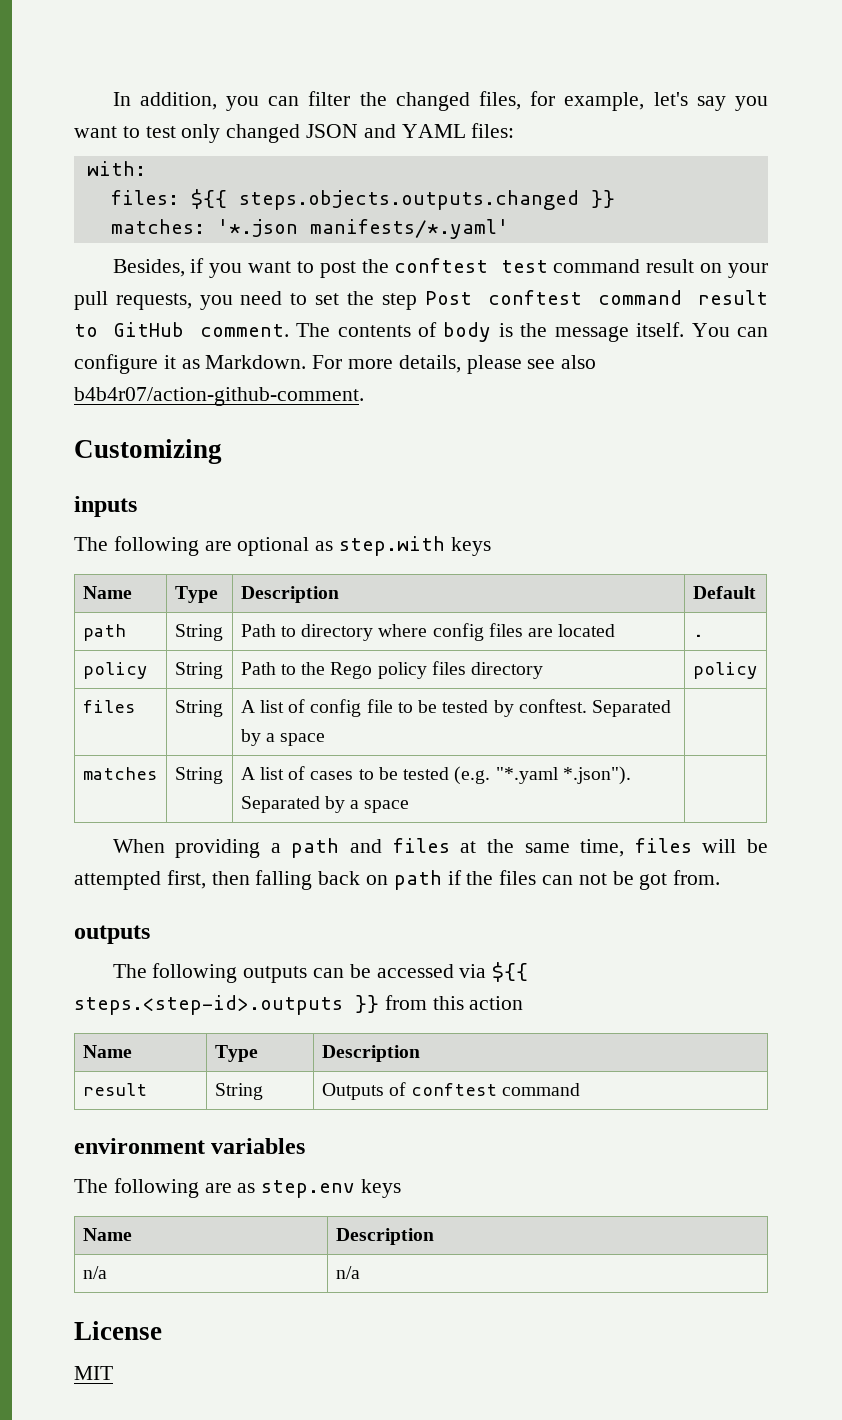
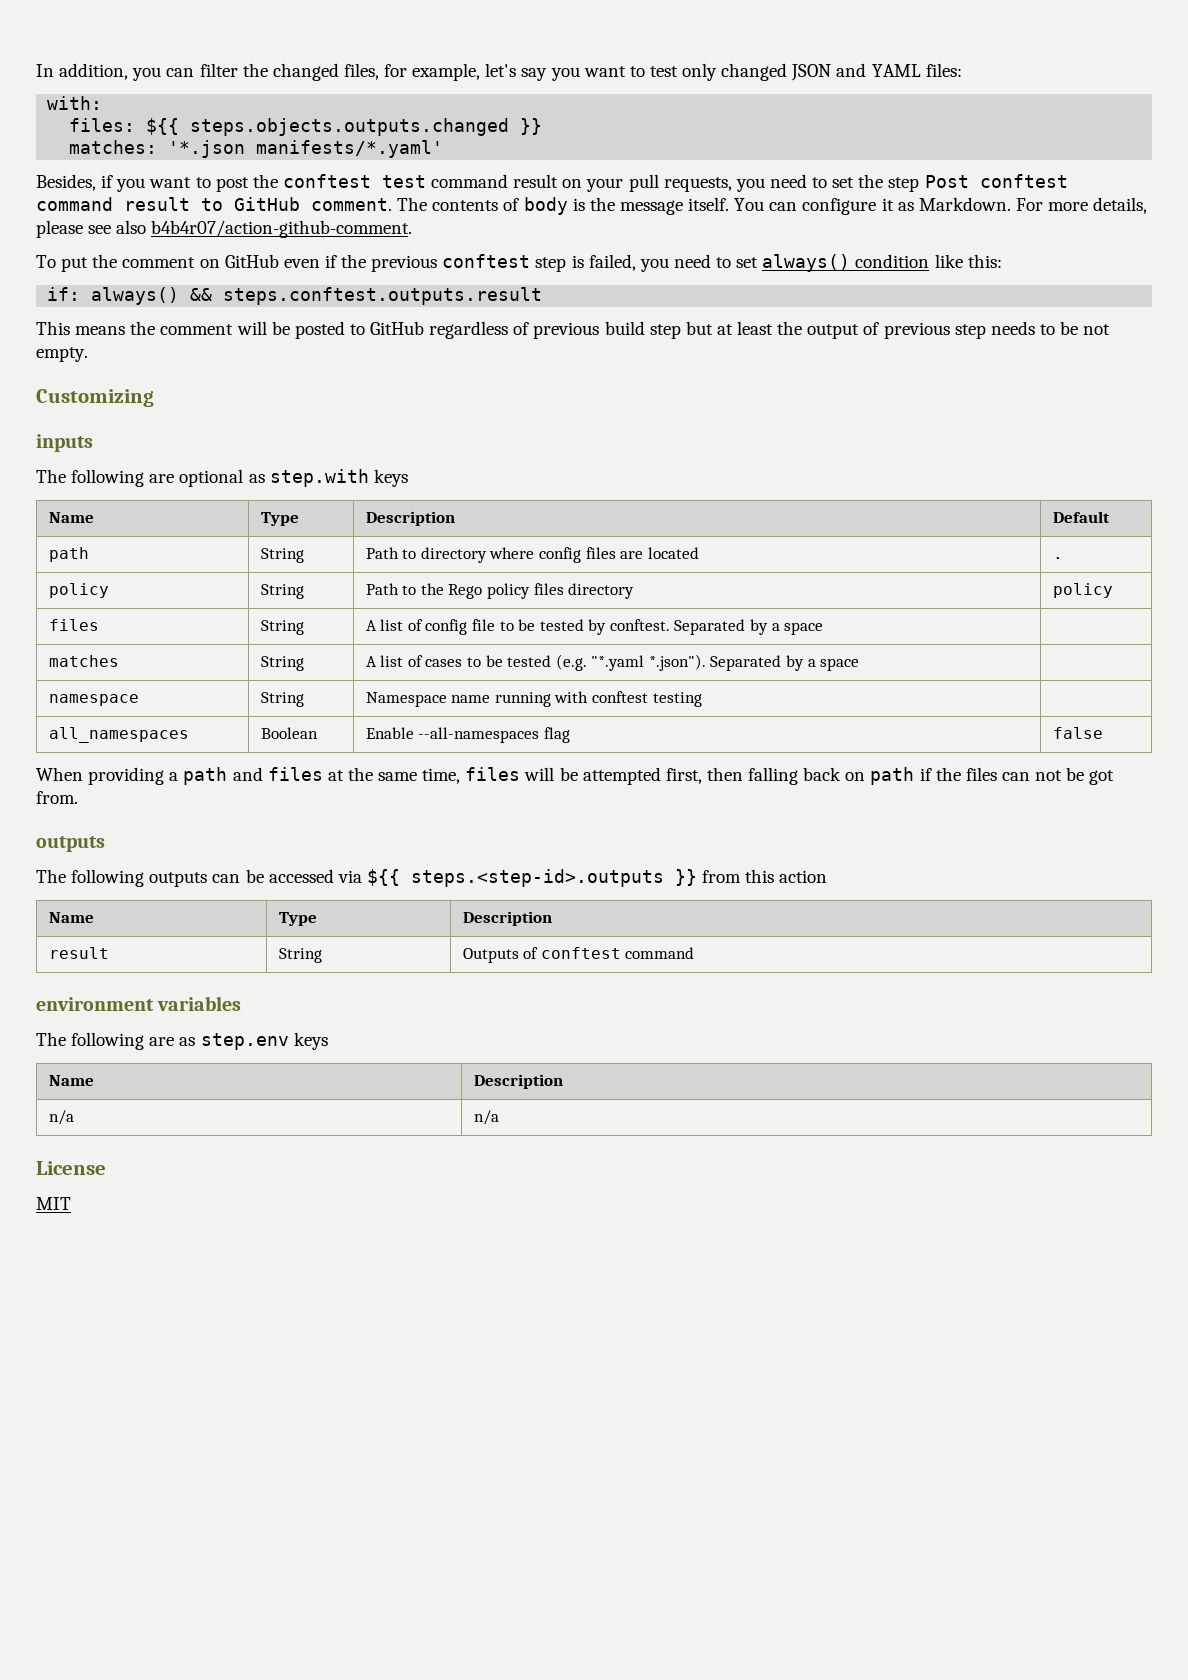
+ To put the comment on GitHub even if the previous conftest step is failed, you need to set always() condition like this:
+ if: always() && steps.conftest.outputs.result
+ This means the comment will be posted to GitHub regardless of previous build step but at least the output of previous step needs to be not empty.
+ namespace | String | Namespace name running with conftest testing |
+ all_namespaces | Boolean | Enable --all-namespaces flag | false

